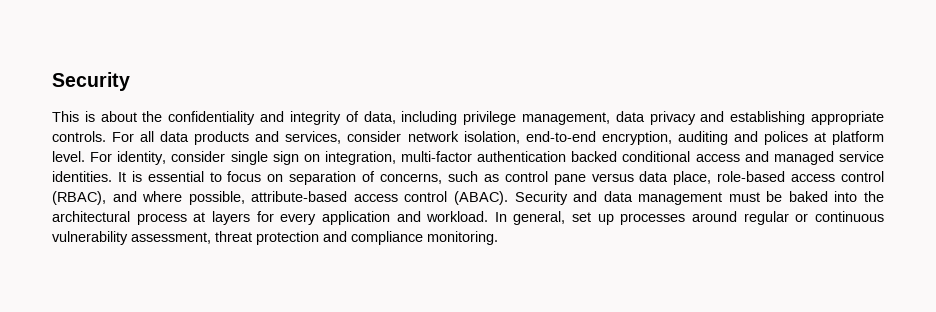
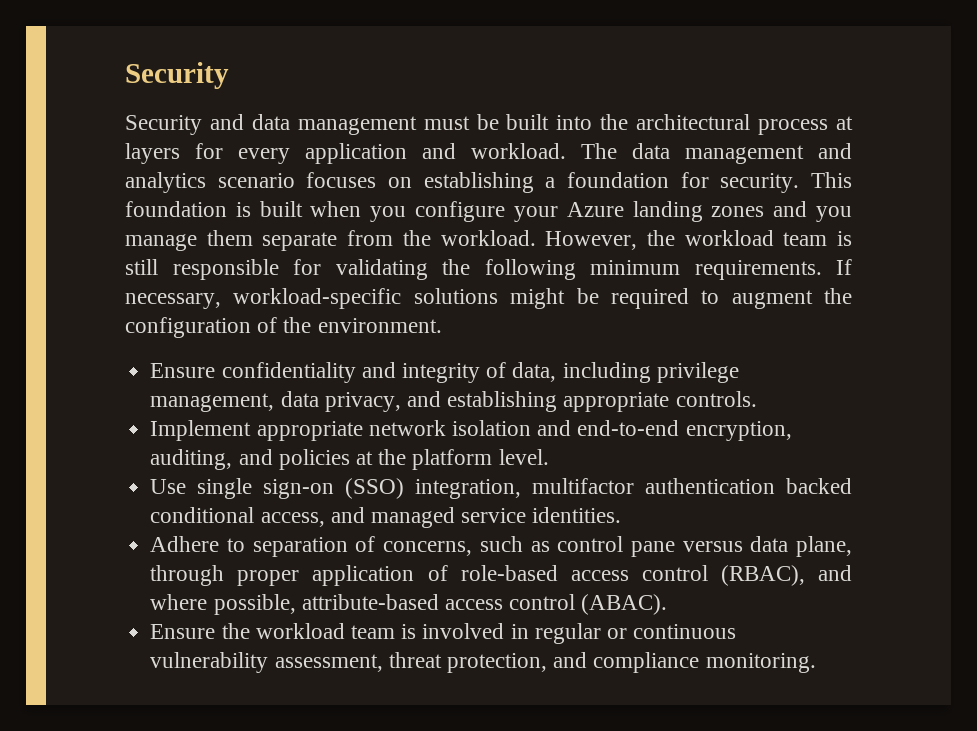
- This is about the confidentiality and integrity of data, including privilege management, data privacy and establishing appropriate controls. For all data products and services, consider network isolation, end-to-end encryption, auditing and polices at platform level. For identity, consider single sign on integration, multi-factor authentication backed conditional access and managed service identities. It is essential to focus on separation of concerns, such as control pane versus data place, role-based access control (RBAC), and where possible, attribute-based access control (ABAC). Security and data management must be baked into the architectural process at layers for every application and workload. In general, set up processes around regular or continuous vulnerability assessment, threat protection and compliance monitoring.
+ Security and data management must be built into the architectural process at layers for every application and workload. The data management and analytics scenario focuses on establishing a foundation for security. This foundation is built when you configure your Azure landing zones and you manage them separate from the workload. However, the workload team is still responsible for validating the following minimum requirements. If necessary, workload-specific solutions might be required to augment the configuration of the environment.
+ Ensure confidentiality and integrity of data, including privilege management, data privacy, and establishing appropriate controls.
+ Implement appropriate network isolation and end-to-end encryption, auditing, and policies at the platform level.
+ Use single sign-on (SSO) integration, multifactor authentication backed conditional access, and managed service identities.
+ Adhere to separation of concerns, such as control pane versus data plane, through proper application of role-based access control (RBAC), and where possible, attribute-based access control (ABAC).
+ Ensure the workload team is involved in regular or continuous vulnerability assessment, threat protection, and compliance monitoring.

